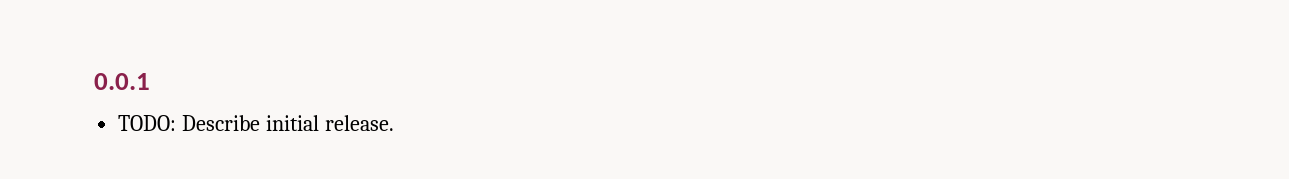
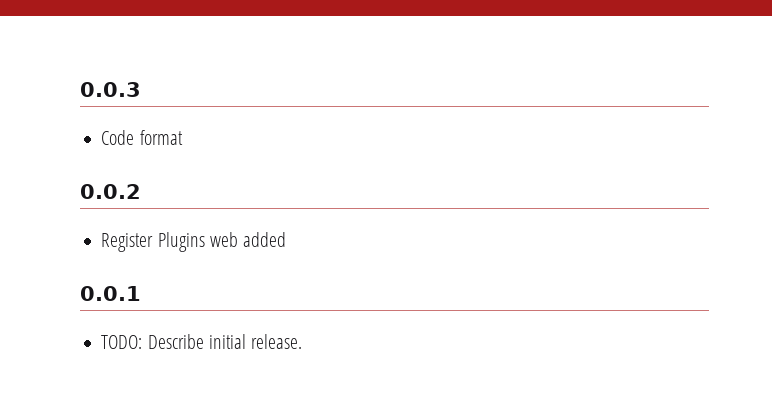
+ 0.0.3
+ Code format
+ 0.0.2
+ Register Plugins web added

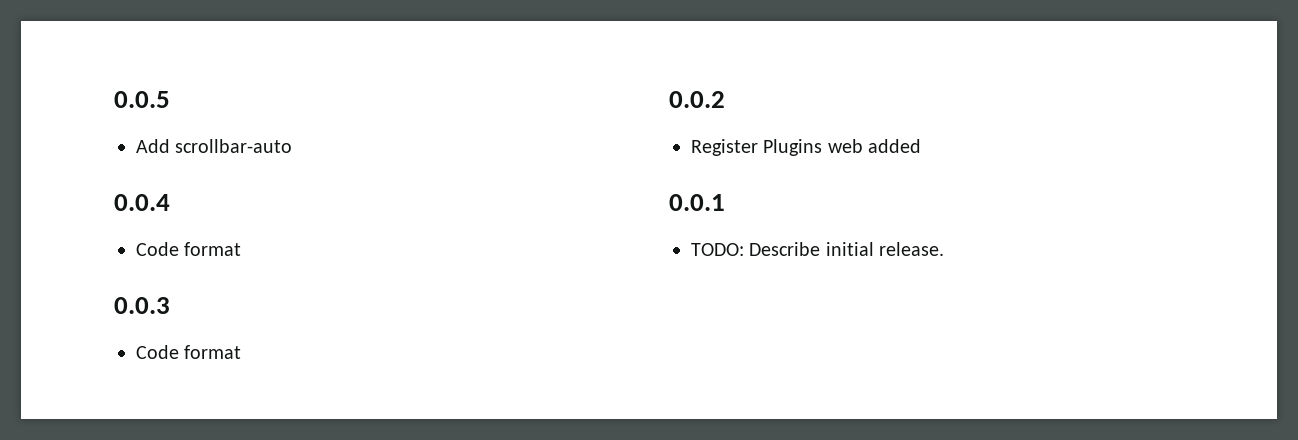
+ 0.0.5
+ Add scrollbar-auto
+ 0.0.4
+ Code format

